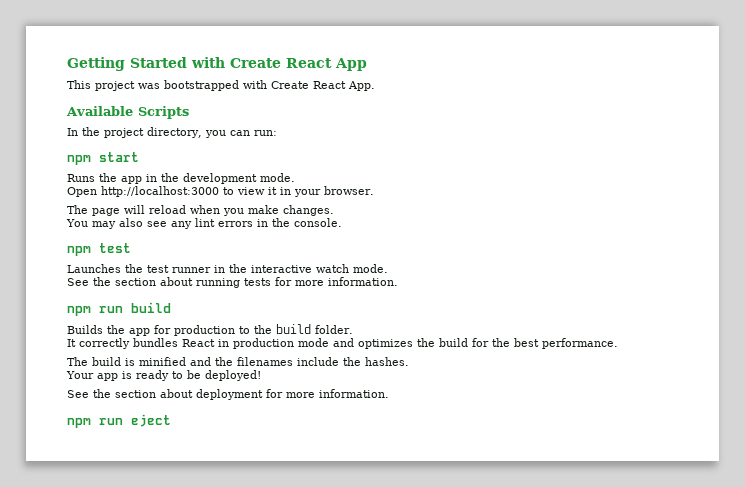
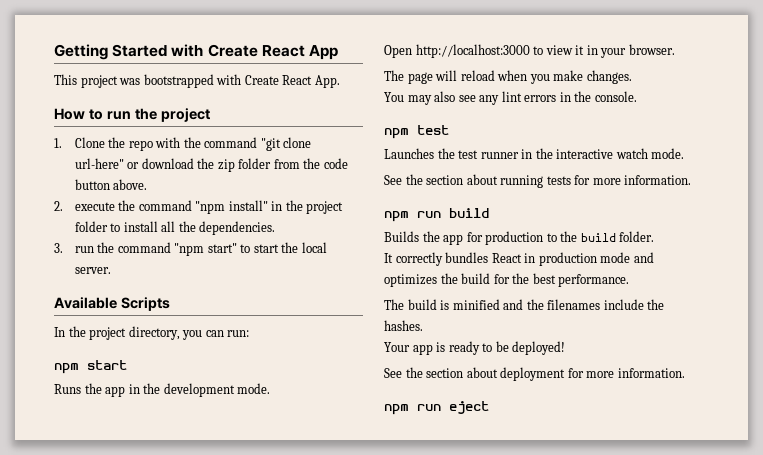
+ How to run the project
+ 1. Clone the repo with the command "git clone url-here" or download the zip folder from the code button above.
+ 2. execute the command "npm install" in the project folder to install all the dependencies.
+ 3. run the command "npm start" to start the local server.

